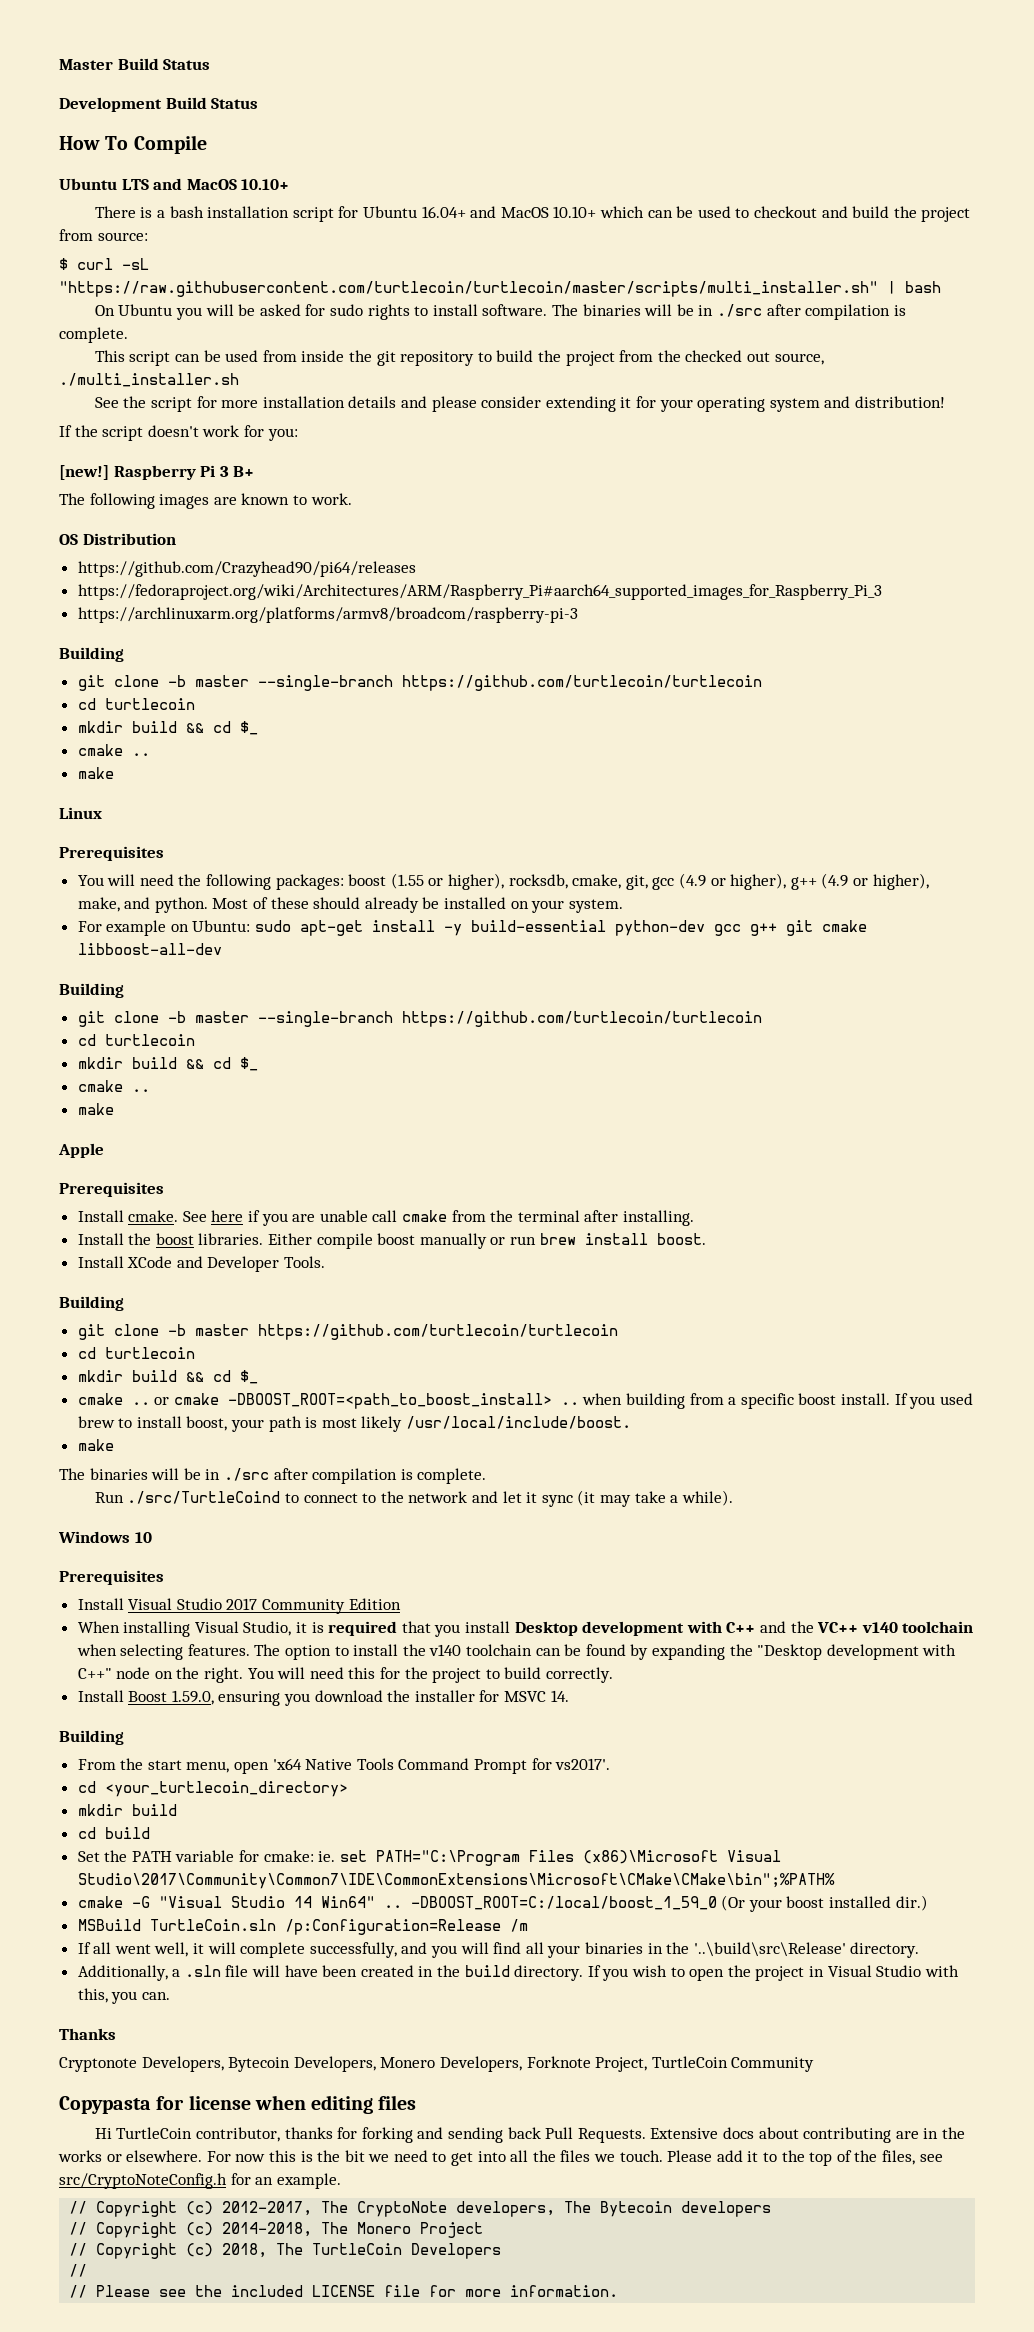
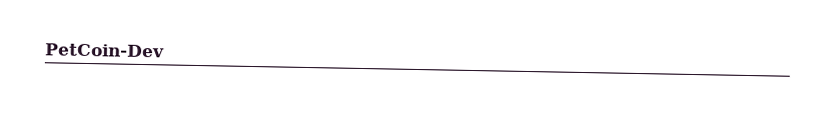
- Master Build Status
- Development Build Status
- How To Compile
- Ubuntu LTS and MacOS 10.10+
- There is a bash installation script for Ubuntu 16.04+ and MacOS 10.10+ which can be used to checkout and build the project from source:
- $ curl -sL "https://raw.githubusercontent.com/turtlecoin/turtlecoin/master/scripts/multi_installer.sh" | bash
- On Ubuntu you will be asked for sudo rights to install software. The binaries will be in ./src after compilation is complete.
- This script can be used from inside the git repository to build the project from the checked out source, ./multi_installer.sh
- See the script for more installation details and please consider extending it for your operating system and distribution!
- If the script doesn't work for you:
- [new!] Raspberry Pi 3 B+
- The following images are known to work.
- OS Distribution
- https://github.com/Crazyhead90/pi64/releases
- https://fedoraproject.org/wiki/Architectures/ARM/Raspberry_Pi#aarch64_supported_images_for_Raspberry_Pi_3
- https://archlinuxarm.org/platforms/armv8/broadcom/raspberry-pi-3
- Building
- git clone -b master --single-branch https://github.com/turtlecoin/turtlecoin
- cd turtlecoin
- mkdir build && cd $_
- cmake ..
- make
- Linux
- Prerequisites
- You will need the following packages: boost (1.55 or higher), rocksdb, cmake, git, gcc (4.9 or higher), g++ (4.9 or higher), make, and python. Most of these should already be installed on your system.
- For example on Ubuntu: sudo apt-get install -y build-essential python-dev gcc g++ git cmake libboost-all-dev
- Building
- git clone -b master --single-branch https://github.com/turtlecoin/turtlecoin
- cd turtlecoin
- mkdir build && cd $_
- cmake ..
- make
- Apple
- Prerequisites
- Install cmake. See here if you are unable call cmake from the terminal after installing.
- Install the boost libraries. Either compile boost manually or run brew install boost.
- Install XCode and Developer Tools.
- Building
- git clone -b master https://github.com/turtlecoin/turtlecoin
- cd turtlecoin
- mkdir build && cd $_
- cmake .. or cmake -DBOOST_ROOT=<path_to_boost_install> .. when building from a specific boost install. If you used brew to install boost, your path is most likely /usr/local/include/boost.
- make
- The binaries will be in ./src after compilation is complete.
- Run ./src/TurtleCoind to connect to the network and let it sync (it may take a while).
- Windows 10
- Prerequisites
- Install Visual Studio 2017 Community Edition
- When installing Visual Studio, it is required that you install Desktop development with C++ and the VC++ v140 toolchain when selecting features. The option to install the v140 toolchain can be found by expanding the "Desktop development with C++" node on the right. You will need this for the project to build correctly.
- Install Boost 1.59.0, ensuring you download the installer for MSVC 14.
- Building
- From the start menu, open 'x64 Native Tools Command Prompt for vs2017'.
- cd <your_turtlecoin_directory>
- mkdir build
- cd build
- Set the PATH variable for cmake: ie. set PATH="C:\Program Files (x86)\Microsoft Visual Studio\2017\Community\Common7\IDE\CommonExtensions\Microsoft\CMake\CMake\bin";%PATH%
- cmake -G "Visual Studio 14 Win64" .. -DBOOST_ROOT=C:/local/boost_1_59_0 (Or your boost installed dir.)
- MSBuild TurtleCoin.sln /p:Configuration=Release /m
- If all went well, it will complete successfully, and you will find all your binaries in the '..\build\src\Release' directory.
- Additionally, a .sln file will have been created in the build directory. If you wish to open the project in Visual Studio with this, you can.
- Thanks
- Cryptonote Developers, Bytecoin Developers, Monero Developers, Forknote Project, TurtleCoin Community
- Copypasta for license when editing files
- Hi TurtleCoin contributor, thanks for forking and sending back Pull Requests. Extensive docs about contributing are in the works or elsewhere. For now this is the bit we need to get into all the files we touch. Please add it to the top of the files, see src/CryptoNoteConfig.h for an example.
- // Copyright (c) 2012-2017, The CryptoNote developers, The Bytecoin developers
- // Copyright (c) 2014-2018, The Monero Project
- // Copyright (c) 2018, The TurtleCoin Developers
- //
- // Please see the included LICENSE file for more information.
+ PetCoin-Dev

